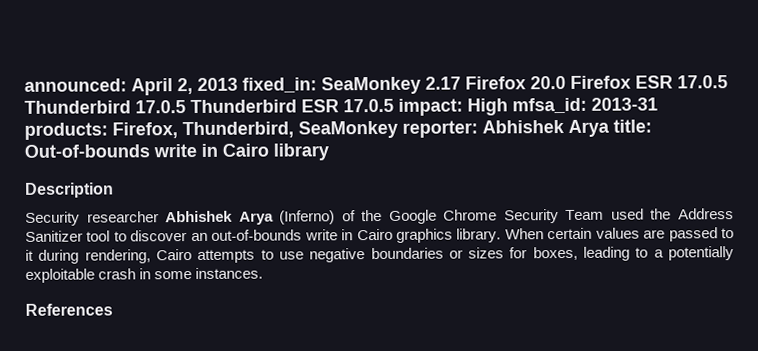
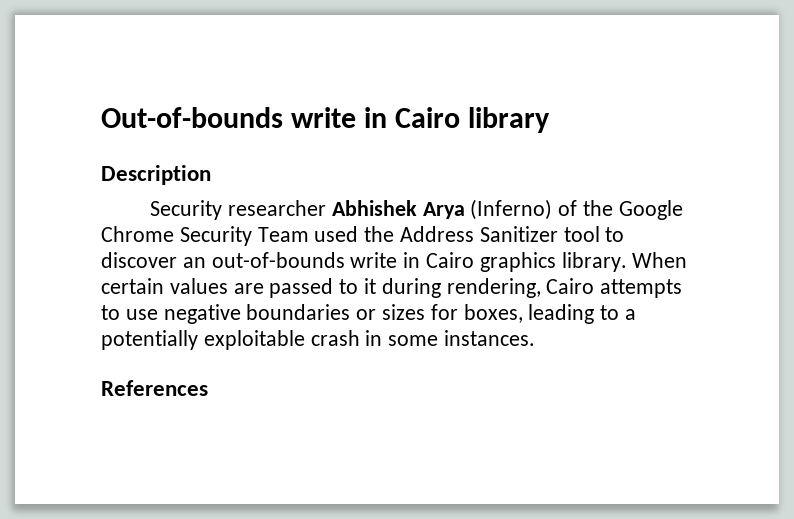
- announced: April 2, 2013 fixed_in: SeaMonkey 2.17 Firefox 20.0 Firefox ESR 17.0.5 Thunderbird 17.0.5 Thunderbird ESR 17.0.5 impact: High mfsa_id: 2013-31 products: Firefox, Thunderbird, SeaMonkey reporter: Abhishek Arya title: Out-of-bounds write in Cairo library
+ Out-of-bounds write in Cairo library

